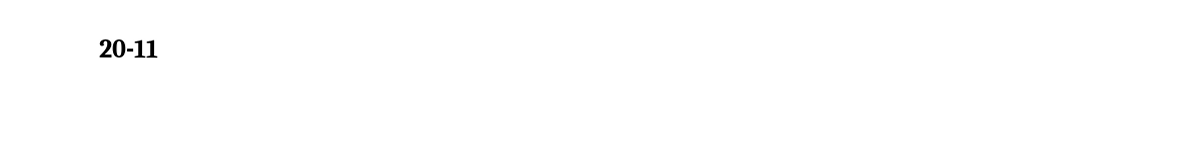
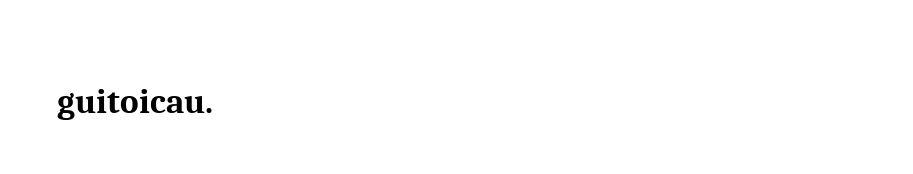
- 20-11
+ guitoicau.

